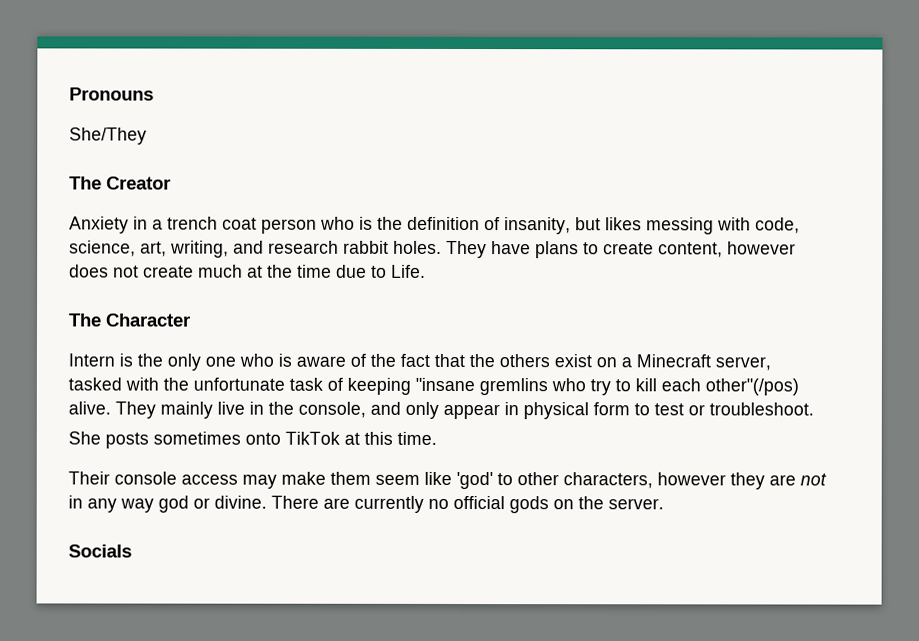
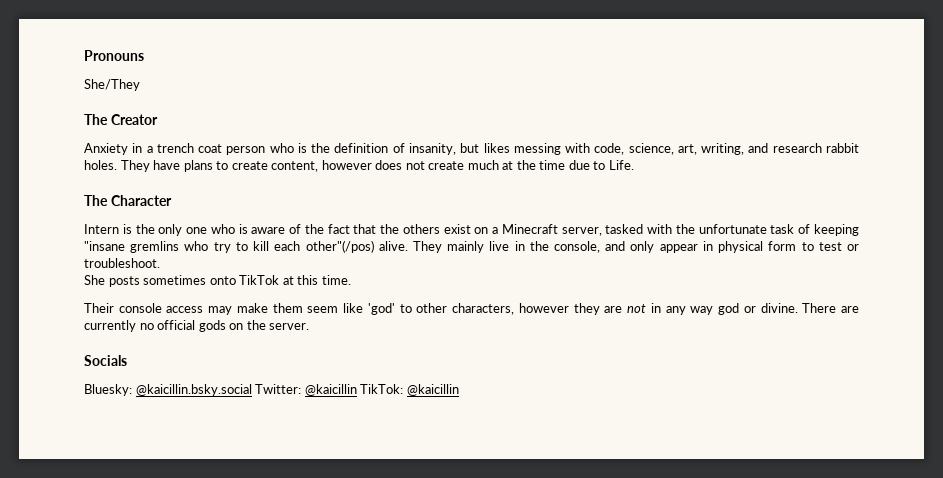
+ Bluesky: @kaicillin.bsky.social Twitter: @kaicillin TikTok: @kaicillin

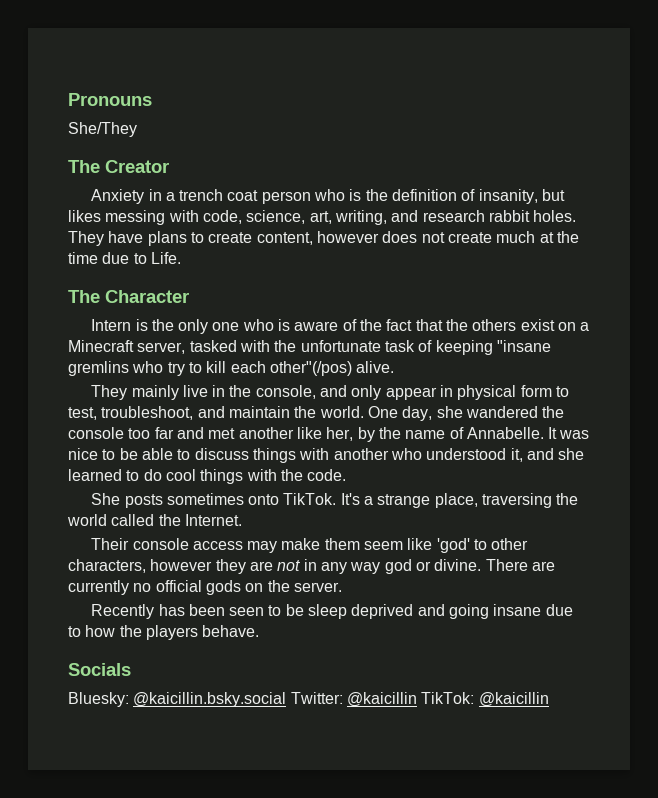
- Intern is the only one who is aware of the fact that the others exist on a Minecraft server, tasked with the unfortunate task of keeping "insane gremlins who try to kill each other"(/pos) alive. They mainly live in the console, and only appear in physical form to test or troubleshoot.
- She posts sometimes onto TikTok at this time.
+ Intern is the only one who is aware of the fact that the others exist on a Minecraft server, tasked with the unfortunate task of keeping "insane gremlins who try to kill each other"(/pos) alive.
+ They mainly live in the console, and only appear in physical form to test, troubleshoot, and maintain the world. One day, she wandered the console too far and met another like her, by the name of Annabelle. It was nice to be able to discuss things with another who understood it, and she learned to do cool things with the code.
+ She posts sometimes onto TikTok. It's a strange place, traversing the world called the Internet.
+ Recently has been seen to be sleep deprived and going insane due to how the players behave.

